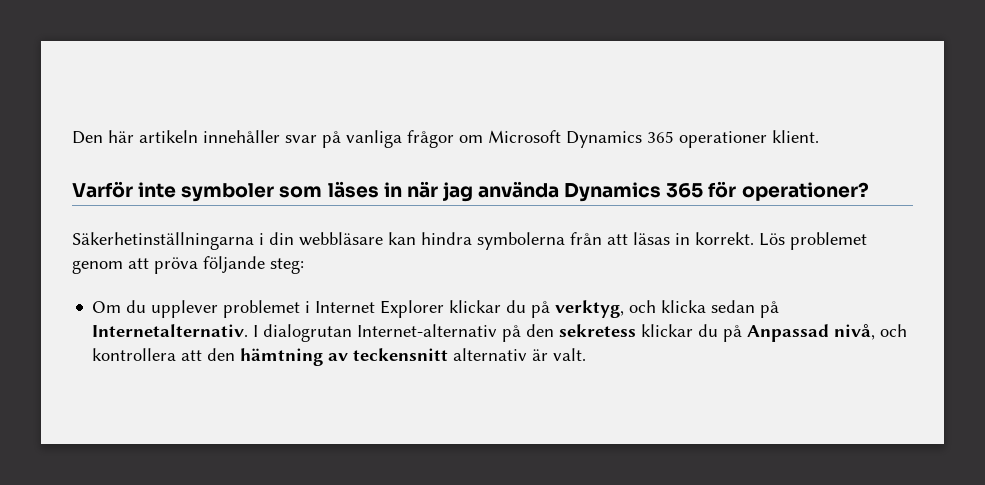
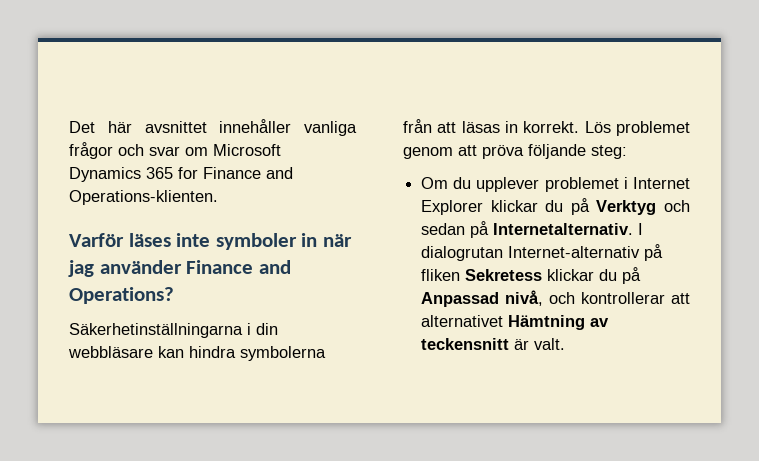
- Den här artikeln innehåller svar på vanliga frågor om Microsoft Dynamics 365 operationer klient.
+ Det här avsnittet innehåller vanliga frågor och svar om Microsoft Dynamics 365 for Finance and Operations-klienten.
- Varför inte symboler som läses in när jag använda Dynamics 365 för operationer?
+ Varför läses inte symboler in när jag använder Finance and Operations?
- Om du upplever problemet i Internet Explorer klickar du på verktyg, och klicka sedan på Internetalternativ.
+ Om du upplever problemet i Internet Explorer klickar du på Verktyg och sedan på Internetalternativ.
- I dialogrutan Internet-alternativ på den sekretess klickar du på Anpassad nivå, och kontrollera att den hämtning av teckensnitt alternativ är valt.
+ I dialogrutan Internet-alternativ på fliken Sekretess klickar du på Anpassad nivå, och kontrollerar att alternativet Hämtning av teckensnitt är valt.

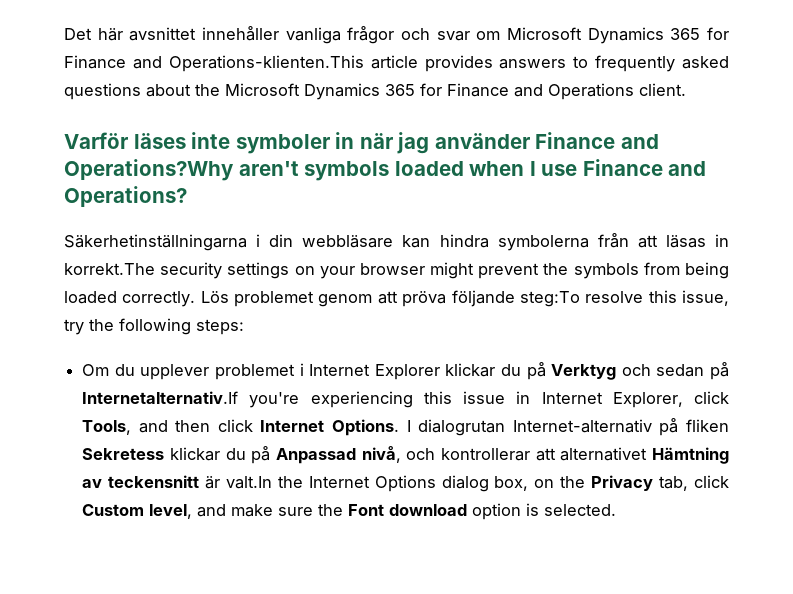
- Det här avsnittet innehåller vanliga frågor och svar om Microsoft Dynamics 365 for Finance and Operations-klienten.
+ Det här avsnittet innehåller vanliga frågor och svar om Microsoft Dynamics 365 for Finance and Operations-klienten.This article provides answers to frequently asked questions about the Microsoft Dynamics 365 for Finance and Operations client.
- Varför läses inte symboler in när jag använder Finance and Operations?
+ Varför läses inte symboler in när jag använder Finance and Operations?Why aren't symbols loaded when I use Finance and Operations?
- Säkerhetinställningarna i din webbläsare kan hindra symbolerna från att läsas in korrekt.
+ Säkerhetinställningarna i din webbläsare kan hindra symbolerna från att läsas in korrekt.The security settings on your browser might prevent the symbols from being loaded correctly.
- Lös problemet genom att pröva följande steg:
+ Lös problemet genom att pröva följande steg:To resolve this issue, try the following steps:
- Om du upplever problemet i Internet Explorer klickar du på Verktyg och sedan på Internetalternativ.
+ Om du upplever problemet i Internet Explorer klickar du på Verktyg och sedan på Internetalternativ.If you're experiencing this issue in Internet Explorer, click Tools, and then click Internet Options.
- I dialogrutan Internet-alternativ på fliken Sekretess klickar du på Anpassad nivå, och kontrollerar att alternativet Hämtning av teckensnitt är valt.
+ I dialogrutan Internet-alternativ på fliken Sekretess klickar du på Anpassad nivå, och kontrollerar att alternativet Hämtning av teckensnitt är valt.In the Internet Options dialog box, on the Privacy tab, click Custom level, and make sure the Font download option is selected.

